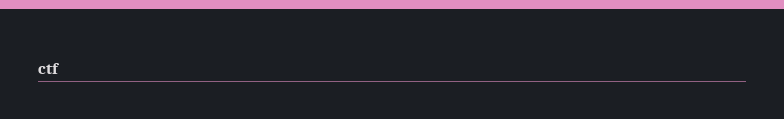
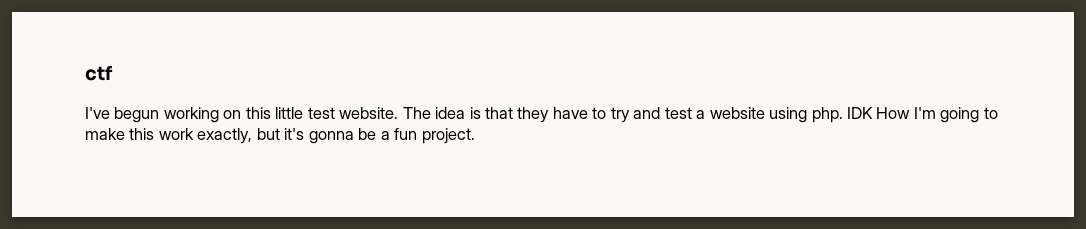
+ I've begun working on this little test website. The idea is that they have to try and test a website using php. IDK How I'm going to make this work exactly, but it's gonna be a fun project.

